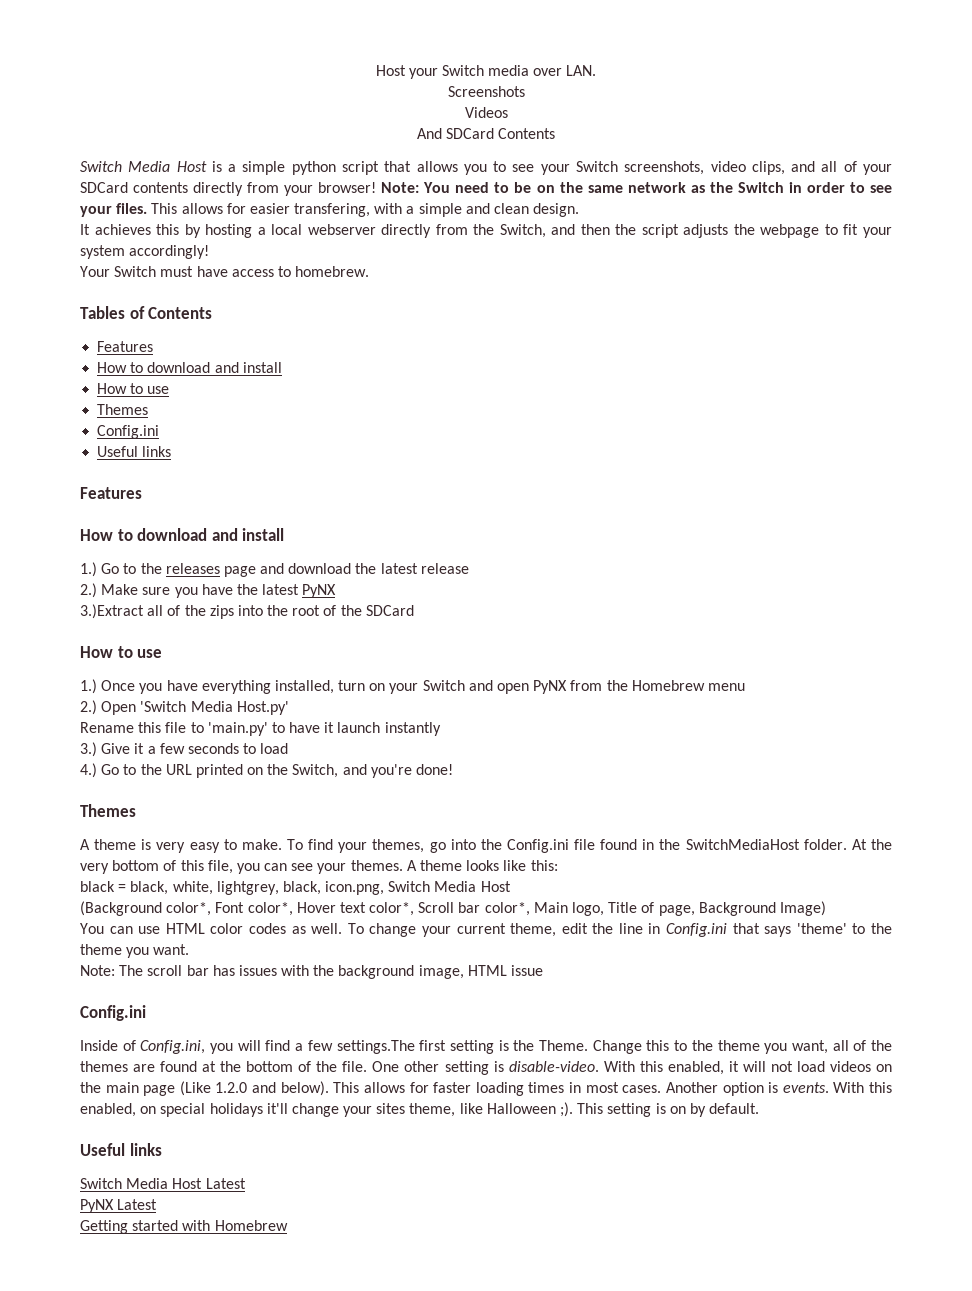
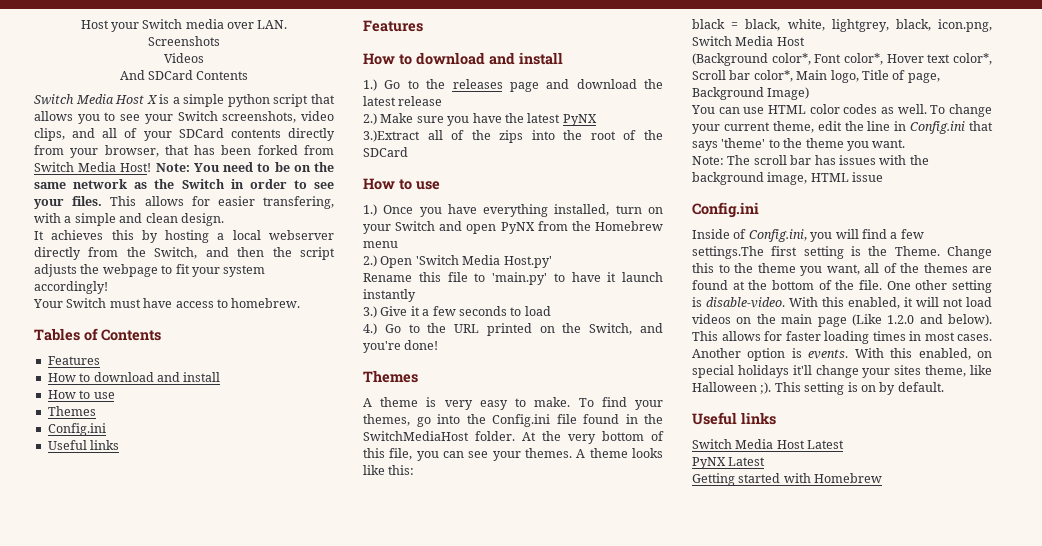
- Switch Media Host is a simple python script that allows you to see your Switch screenshots, video clips, and all of your SDCard contents directly from your browser!
+ Switch Media Host X is a simple python script that allows you to see your Switch screenshots, video clips, and all of your SDCard contents directly from your browser, that has been forked from Switch Media Host!

